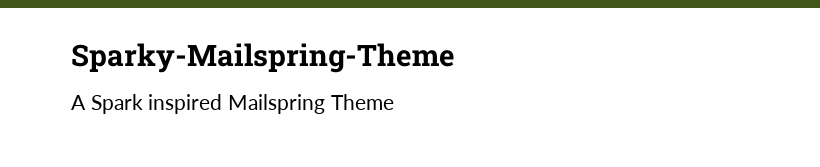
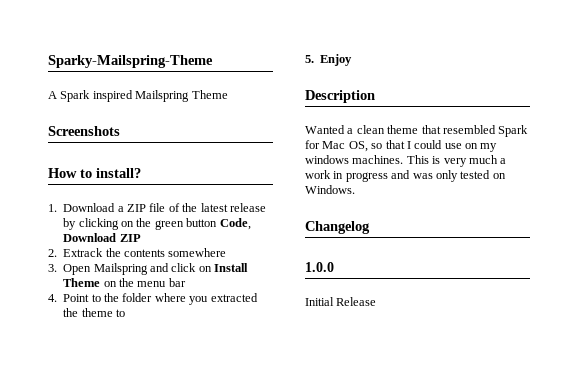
+ Screenshots
+ How to install?
+ 1. Download a ZIP file of the latest release by clicking on the green button Code, Download ZIP
+ 2. Extrack the contents somewhere
+ 3. Open Mailspring and click on Install Theme on the menu bar
+ 4. Point to the folder where you extracted the theme to
+ 5. Enjoy
+ Description
+ Wanted a clean theme that resembled Spark for Mac OS, so that I could use on my windows machines. This is very much a work in progress and was only tested on Windows.
+ Changelog
+ 1.0.0
+ Initial Release

